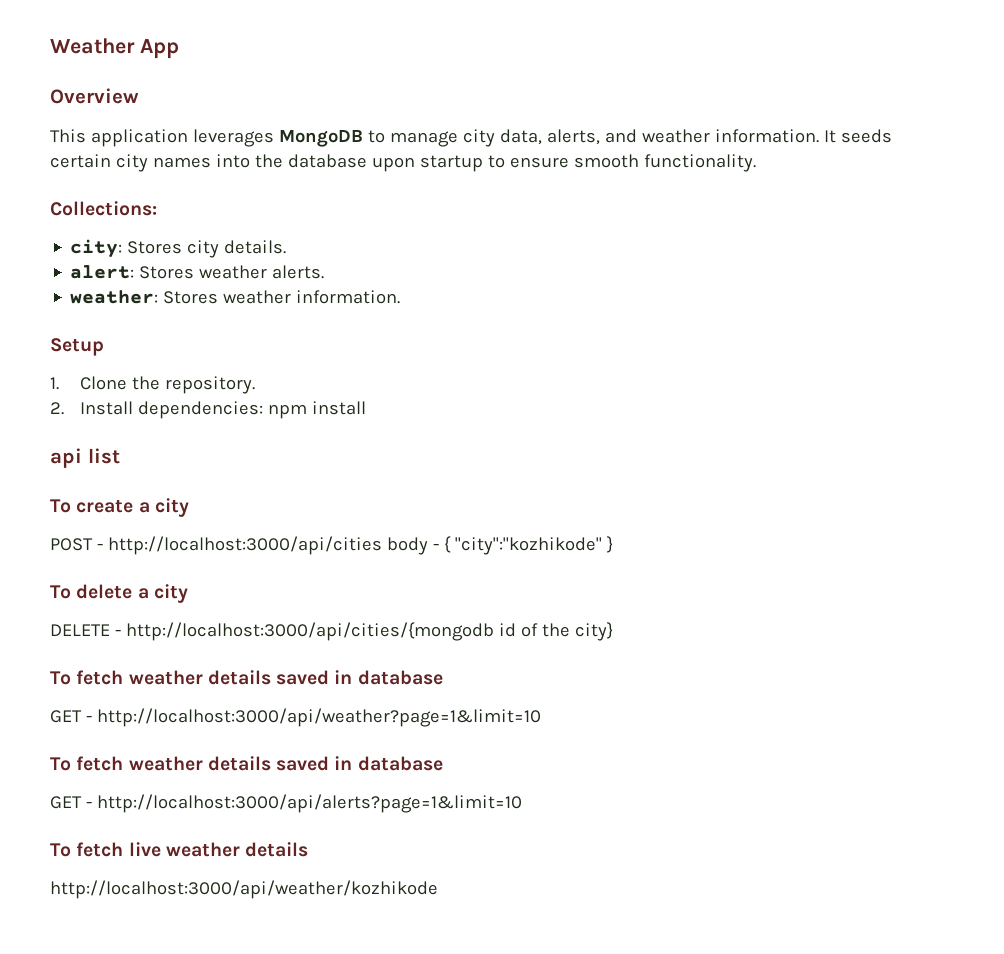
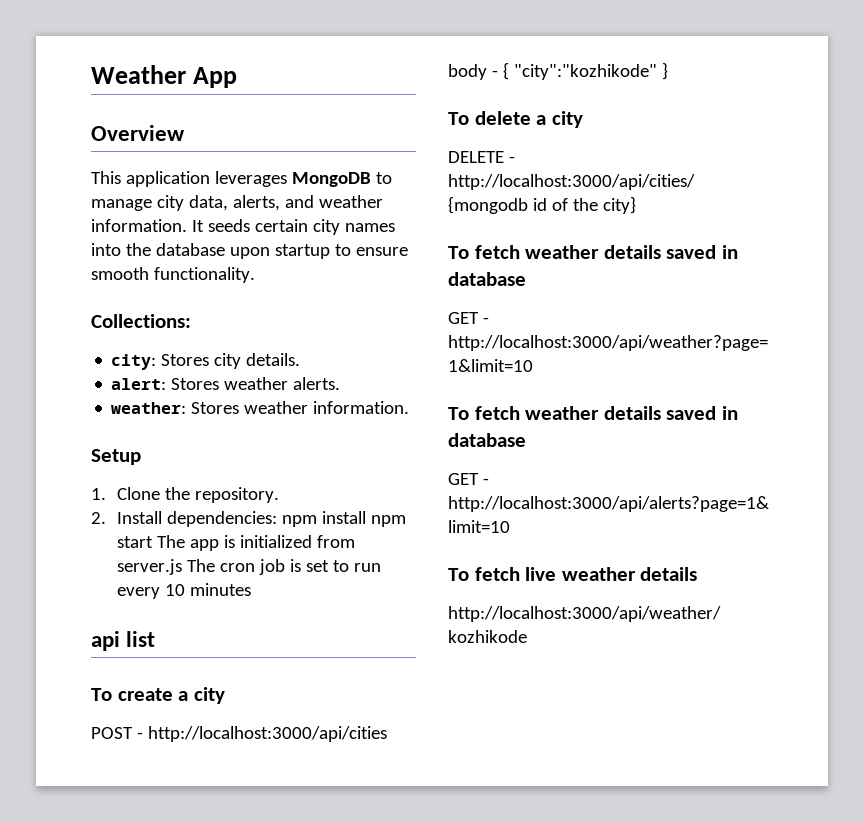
- 2. Install dependencies: npm install
+ 2. Install dependencies: npm install npm start The app is initialized from server.js The cron job is set to run every 10 minutes

